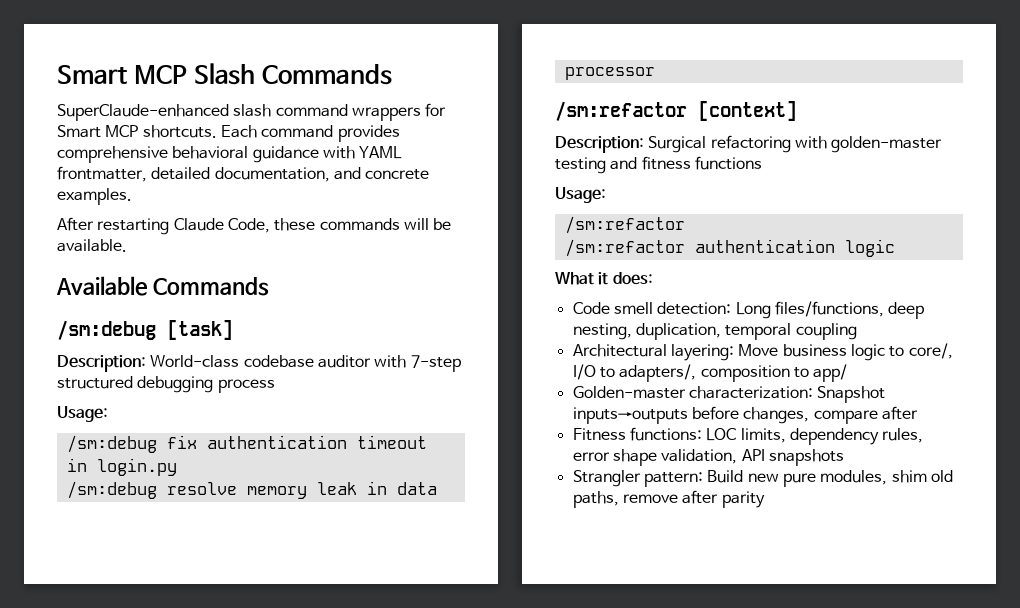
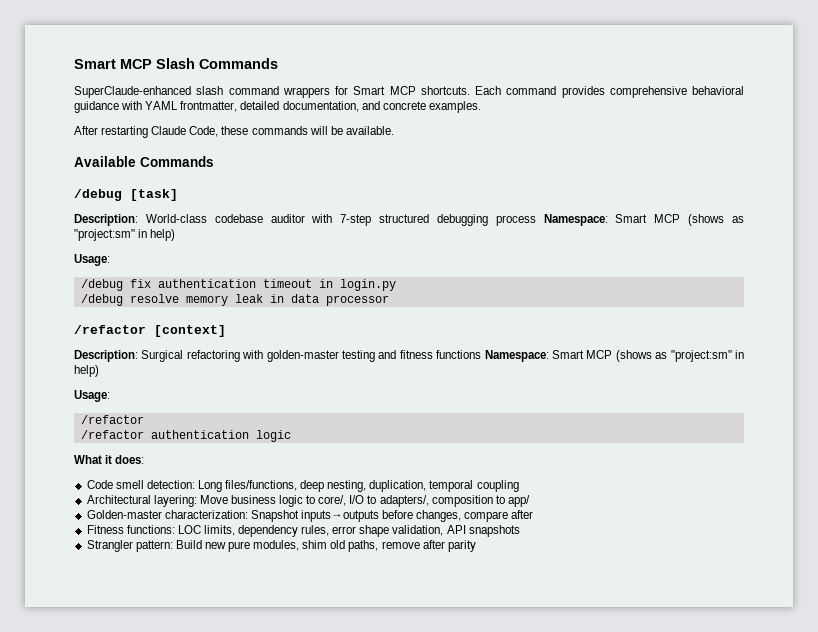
- /sm:debug [task]
+ /debug [task]
- Description: World-class codebase auditor with 7-step structured debugging process
+ Description: World-class codebase auditor with 7-step structured debugging process Namespace: Smart MCP (shows as "project:sm" in help)
  Usage:
- /sm:debug fix authentication timeout in login.py
+ /debug fix authentication timeout in login.py
- /sm:debug resolve memory leak in data processor
+ /debug resolve memory leak in data processor
- /sm:refactor [context]
+ /refactor [context]
- Description: Surgical refactoring with golden-master testing and fitness functions
+ Description: Surgical refactoring with golden-master testing and fitness functions Namespace: Smart MCP (shows as "project:sm" in help)
  Usage:
- /sm:refactor
- /sm:refactor authentication logic
+ /refactor
+ /refactor authentication logic

